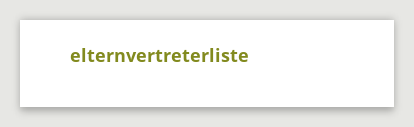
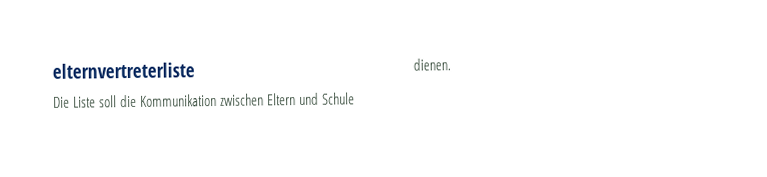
+ Die Liste soll die Kommunikation zwischen Eltern und Schule dienen.

